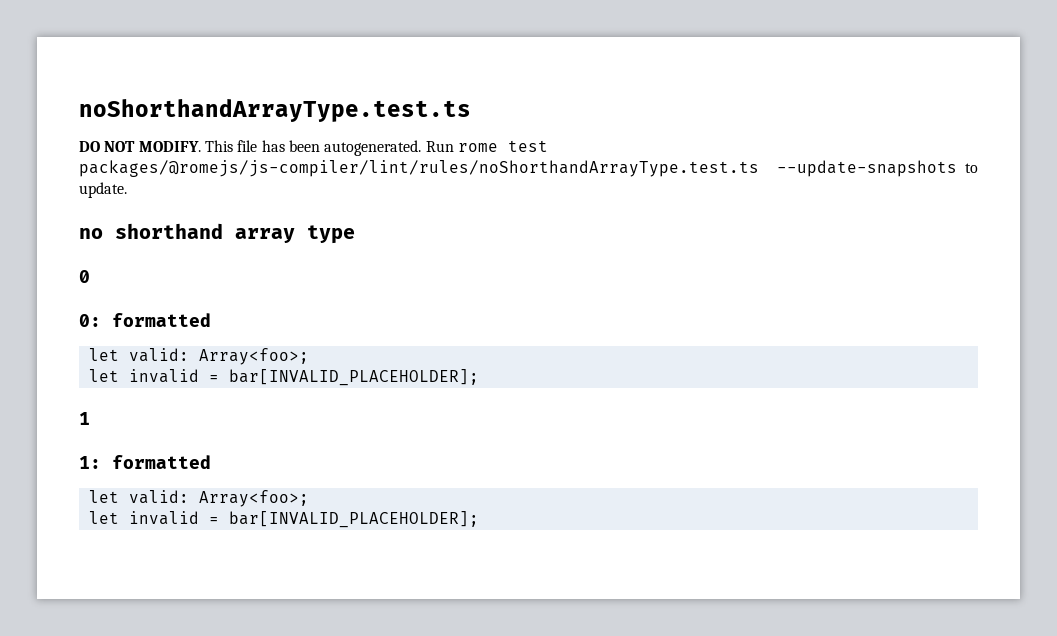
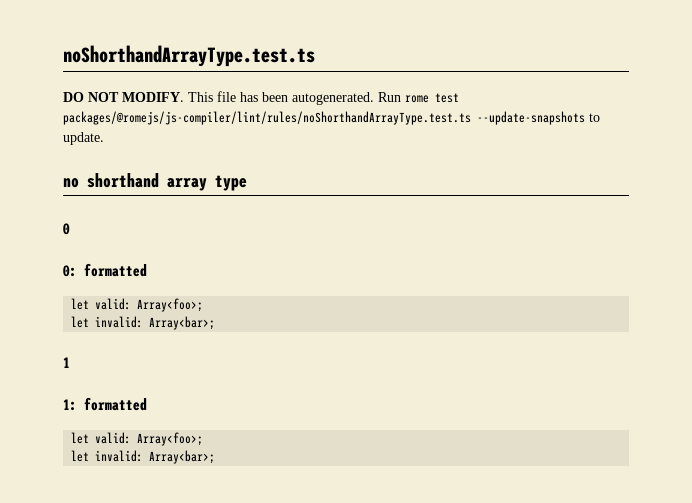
  0: formatted
  let valid: Array<foo>;
- let invalid = bar[INVALID_PLACEHOLDER];
+ let invalid: Array<bar>;
  1: formatted
  let valid: Array<foo>;
- let invalid = bar[INVALID_PLACEHOLDER];
+ let invalid: Array<bar>;

